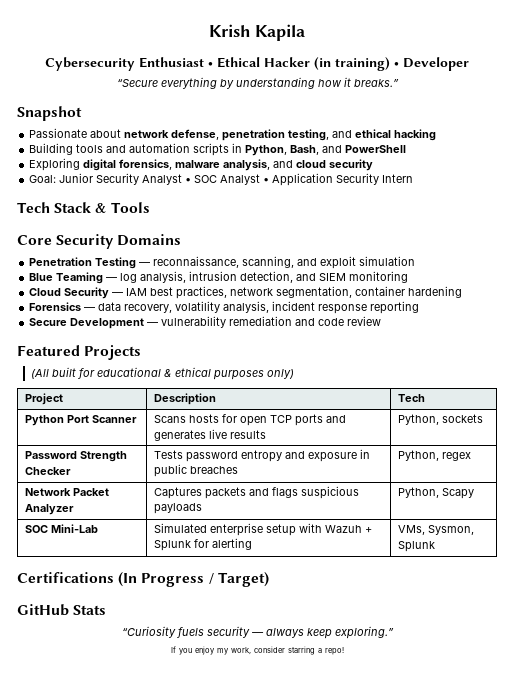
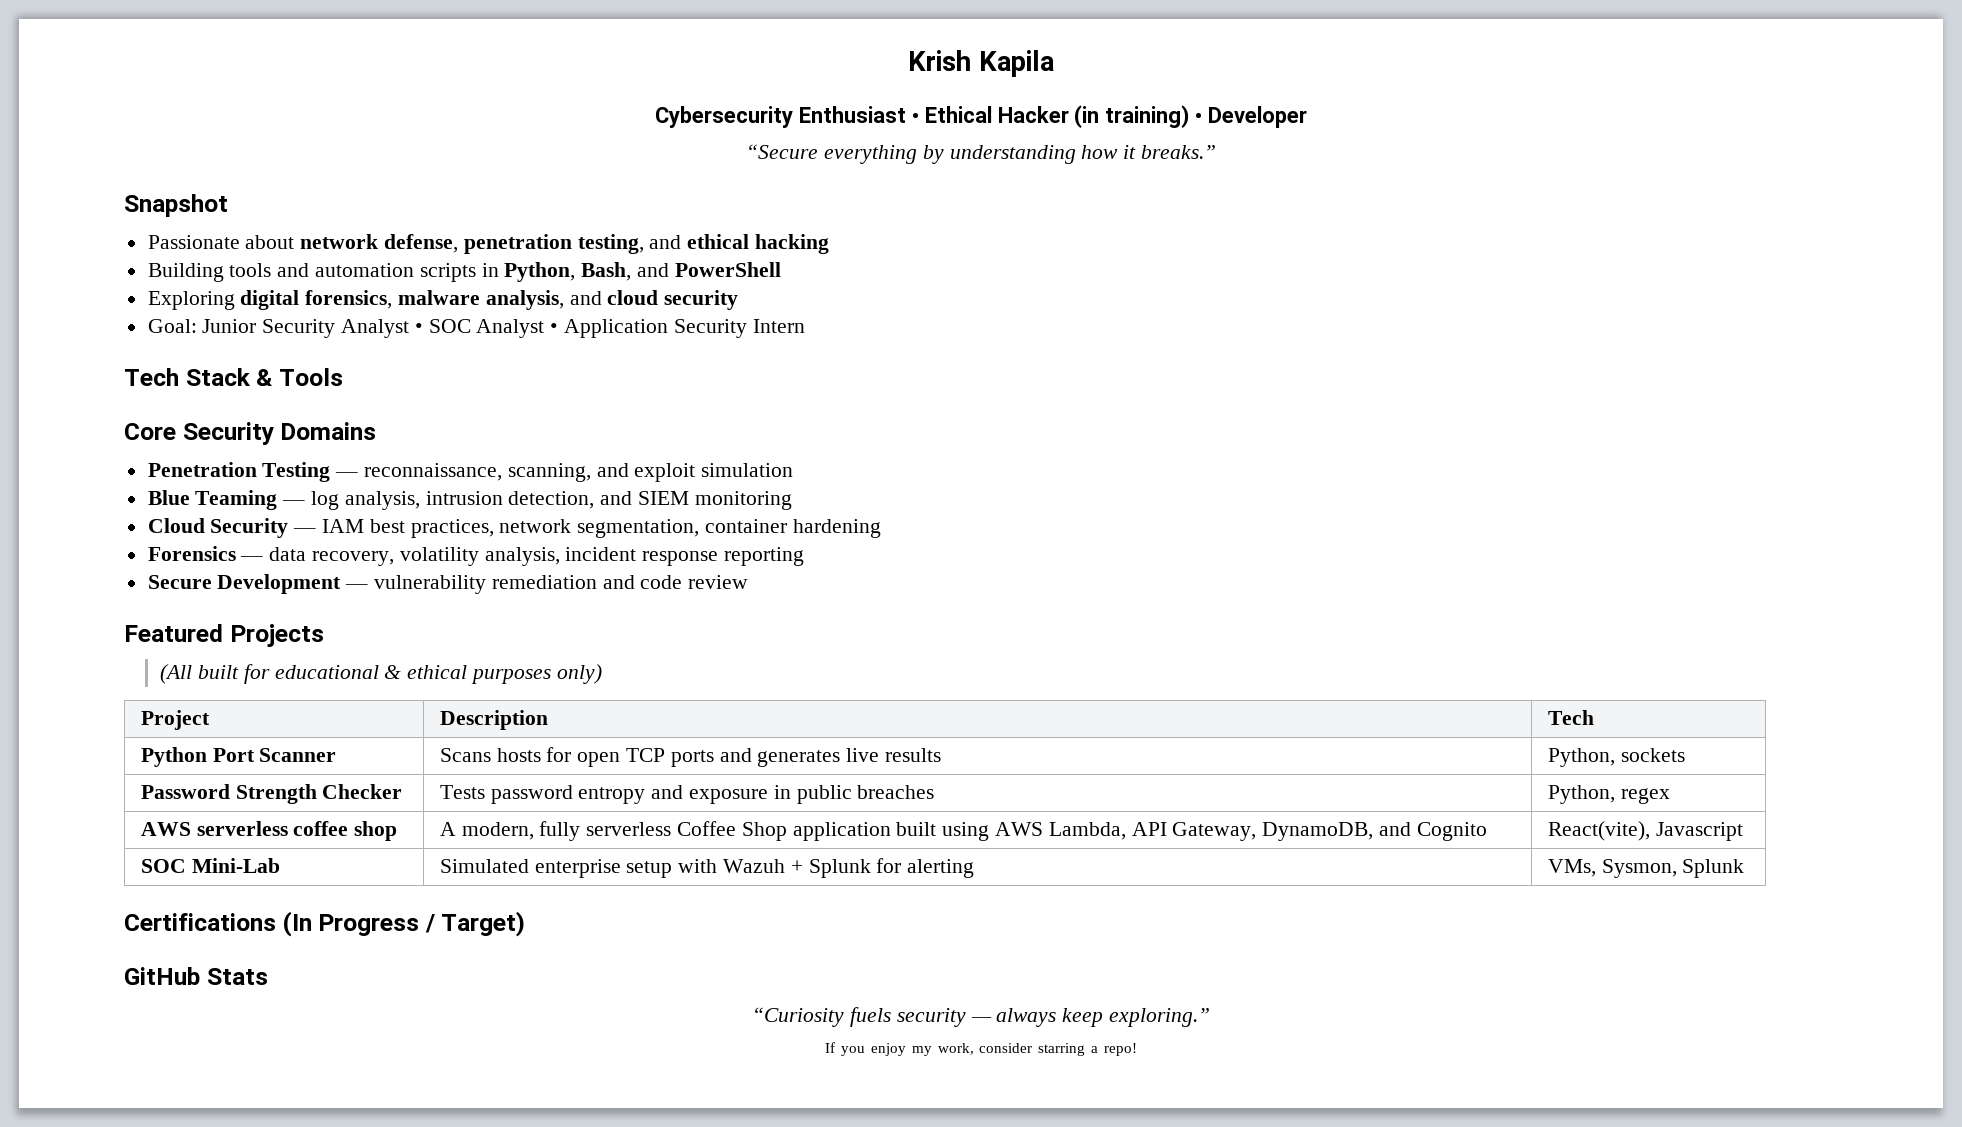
- Network Packet Analyzer | Captures packets and flags suspicious payloads | Python, Scapy
+ AWS serverless coffee shop | A modern, fully serverless Coffee Shop application built using AWS Lambda, API Gateway, DynamoDB, and Cognito | React(vite), Javascript

